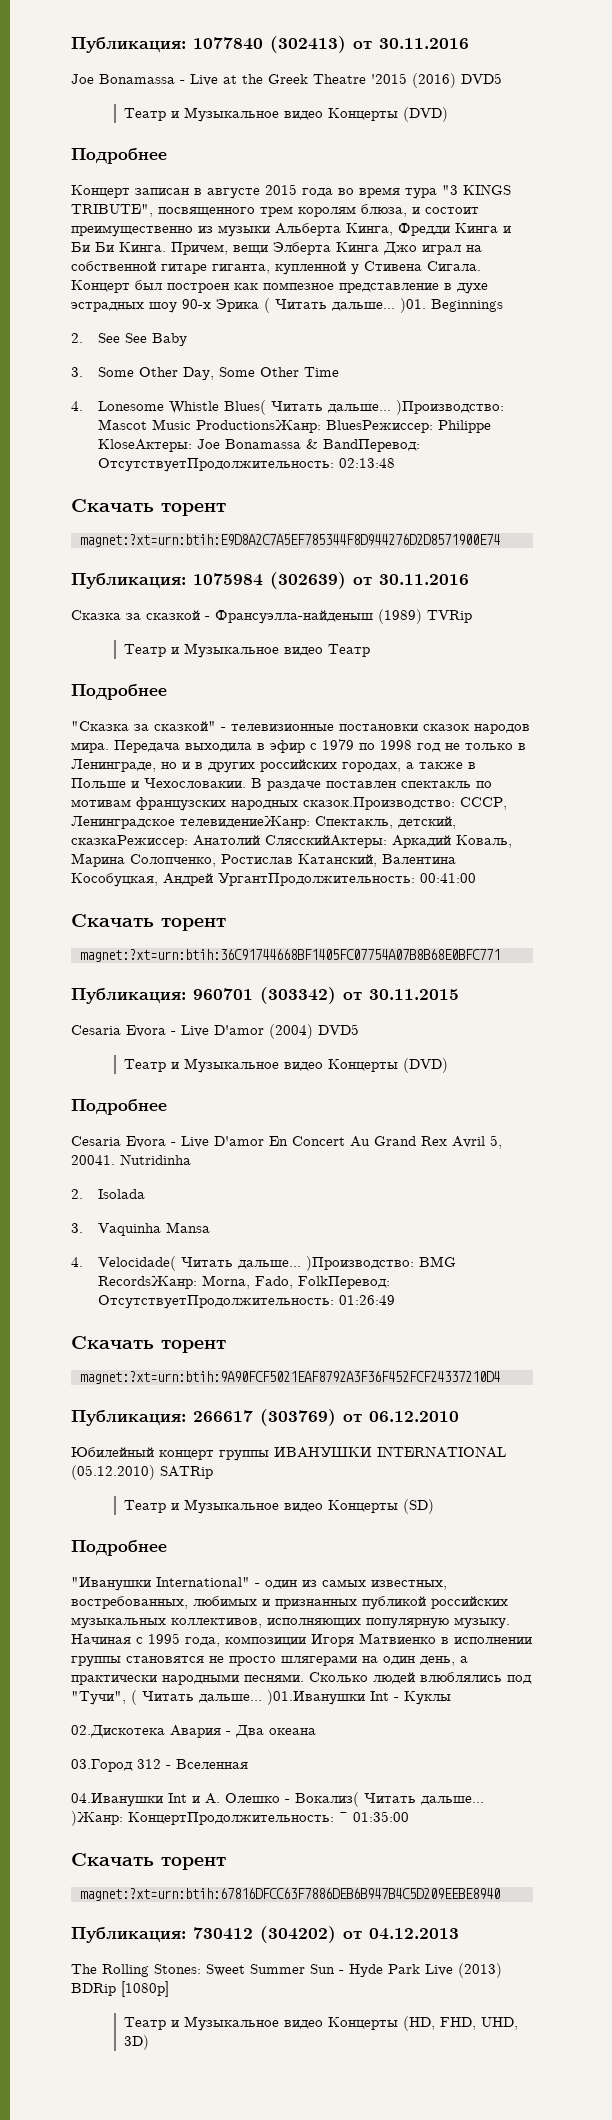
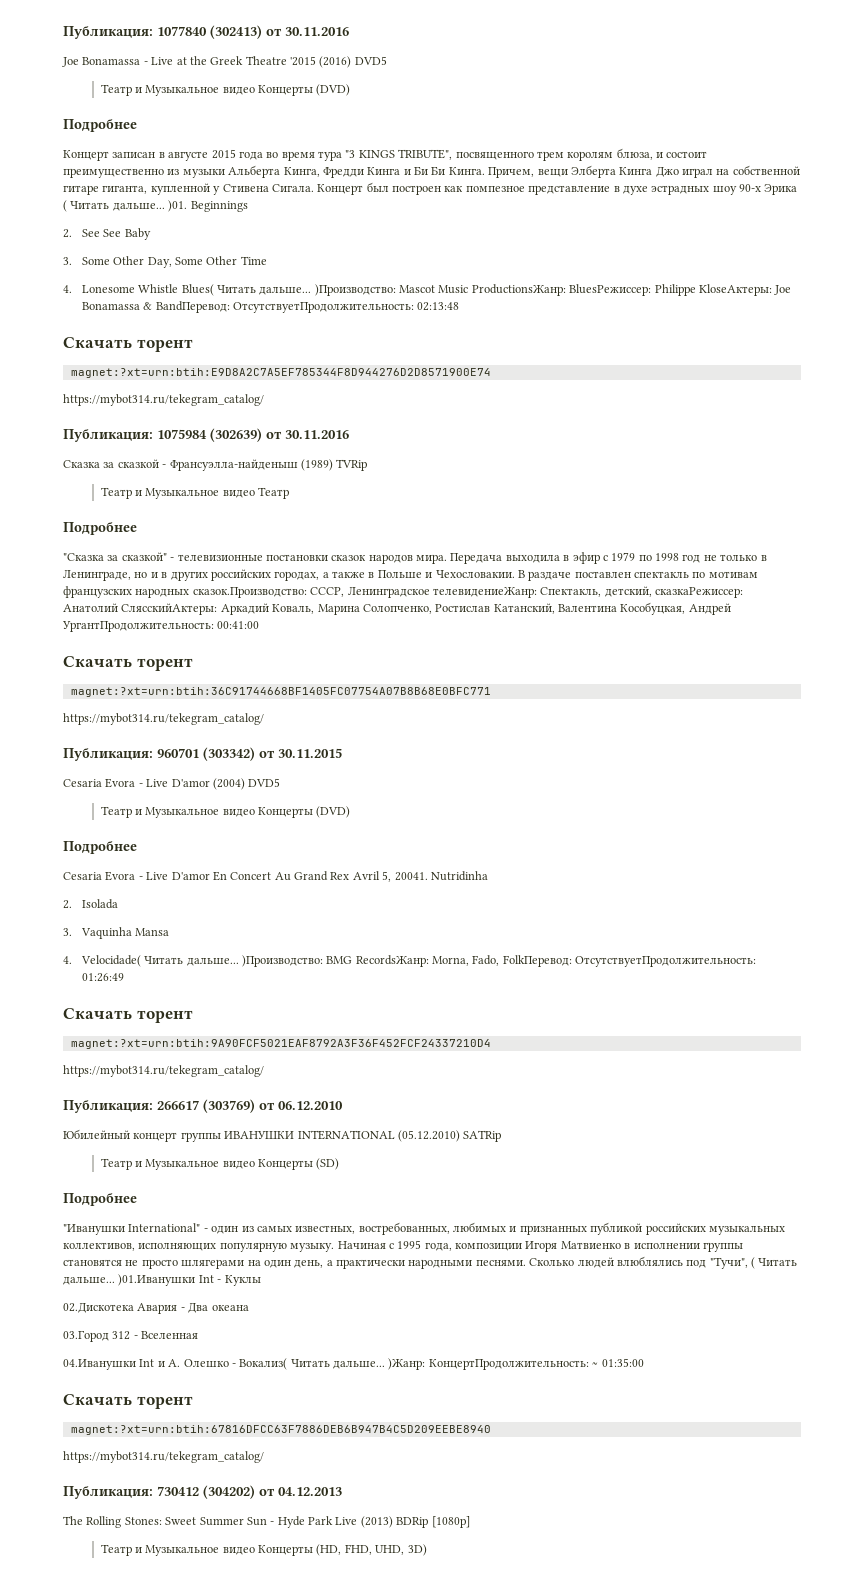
  magnet:?xt=urn:btih:E9D8A2C7A5EF785344F8D944276D2D8571900E74
+ https://mybot314.ru/tekegram_catalog/
  magnet:?xt=urn:btih:36C91744668BF1405FC07754A07B8B68E0BFC771
+ https://mybot314.ru/tekegram_catalog/
  magnet:?xt=urn:btih:9A90FCF5021EAF8792A3F36F452FCF24337210D4
+ https://mybot314.ru/tekegram_catalog/
  magnet:?xt=urn:btih:67816DFCC63F7886DEB6B947B4C5D209EEBE8940
+ https://mybot314.ru/tekegram_catalog/

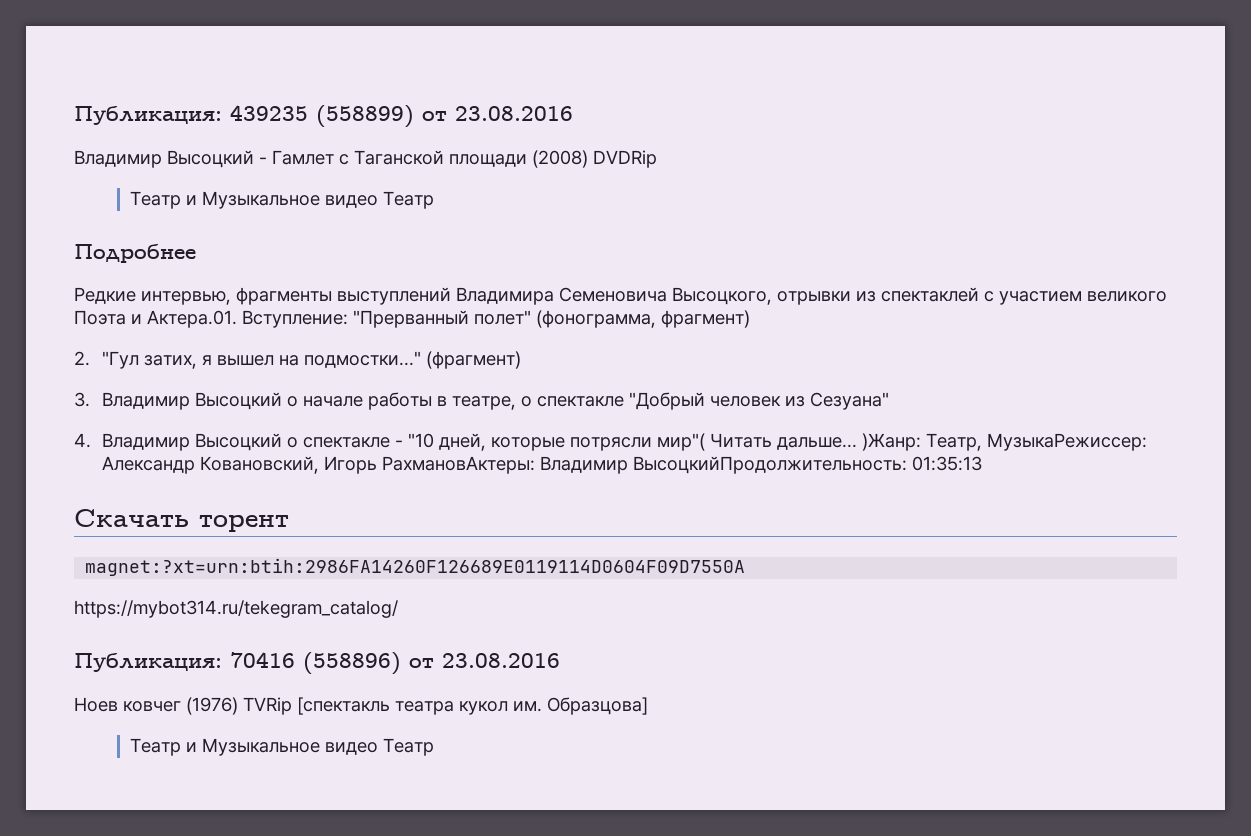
- Публикация: 1077840 (302413) от 30.11.2016
- Joe Bonamassa - Live at the Greek Theatre '2015 (2016) DVD5
- Театр и Музыкальное видео Концерты (DVD)
- Подробнее
- Концерт записан в августе 2015 года во время тура "3 KINGS TRIBUTE", посвященного трем королям блюза, и состоит преимущественно из музыки Альберта Кинга, Фредди Кинга и Би Би Кинга. Причем, вещи Элберта Кинга Джо играл на собственной гитаре гиганта, купленной у Стивена Сигала. Концерт был построен как помпезное представление в духе эстрадных шоу 90-х Эрика ( Читать дальше... )01. Beginnings
- 2. See See Baby
- 3. Some Other Day, Some Other Time
- 4. Lonesome Whistle Blues( Читать дальше... )Производство: Mascot Music ProductionsЖанр: BluesРежиссер: Philippe KloseАктеры: Joe Bonamassa & BandПеревод: ОтсутствуетПродолжительность: 02:13:48
- Скачать торент
- magnet:?xt=urn:btih:E9D8A2C7A5EF785344F8D944276D2D8571900E74
- https://mybot314.ru/tekegram_catalog/
- Публикация: 1075984 (302639) от 30.11.2016
- Сказка за сказкой - Франсуэлла-найденыш (1989) TVRip
+ Публикация: 439235 (558899) от 23.08.2016
+ Владимир Высоцкий - Гамлет с Таганской площади (2008) DVDRip
- "Сказка за сказкой" - телевизионные постановки сказок народов мира. Передача выходила в эфир с 1979 по 1998 год не только в Ленинграде, но и в других российских городах, а также в Польше и Чехословакии. В раздаче поставлен спектакль по мотивам французских народных сказок.Производство: СССР, Ленинградское телевидениеЖанр: Спектакль, детский, сказкаРежиссер: Анатолий СлясскийАктеры: Аркадий Коваль, Марина Солопченко, Ростислав Катанский, Валентина Кособуцкая, Андрей УргантПродолжительность: 00:41:00
+ Редкие интервью, фрагменты выступлений Владимира Семеновича Высоцкого, отрывки из спектаклей с участием великого Поэта и Актера.01. Вступление: "Прерванный полет" (фонограмма, фрагмент)
+ 2. "Гул затих, я вышел на подмостки..." (фрагмент)
+ 3. Владимир Высоцкий о начале работы в театре, о спектакле "Добрый человек из Сезуана"
+ 4. Владимир Высоцкий о спектакле - "10 дней, которые потрясли мир"( Читать дальше... )Жанр: Театр, МузыкаРежиссер: Александр Ковановский, Игорь РахмановАктеры: Владимир ВысоцкийПродолжительность: 01:35:13
  Скачать торент
- magnet:?xt=urn:btih:36C91744668BF1405FC07754A07B8B68E0BFC771
+ magnet:?xt=urn:btih:2986FA14260F126689E0119114D0604F09D7550A
  https://mybot314.ru/tekegram_catalog/
- Публикация: 960701 (303342) от 30.11.2015
- Cesaria Evora - Live D'amor (2004) DVD5
- Театр и Музыкальное видео Концерты (DVD)
- Подробнее
- Cesaria Evora - Live D'amor En Concert Au Grand Rex Avril 5, 20041. Nutridinha
- 2. Isolada
- 3. Vaquinha Mansa
- 4. Velocidade( Читать дальше... )Производство: BMG RecordsЖанр: Morna, Fado, FolkПеревод: ОтсутствуетПродолжительность: 01:26:49
- Скачать торент
- magnet:?xt=urn:btih:9A90FCF5021EAF8792A3F36F452FCF24337210D4
- https://mybot314.ru/tekegram_catalog/
- Публикация: 266617 (303769) от 06.12.2010
- Юбилейный концерт группы ИВАНУШКИ INTERNATIONAL (05.12.2010) SATRip
- Театр и Музыкальное видео Концерты (SD)
- Подробнее
- "Иванушки International" - один из самых известных, востребованных, любимых и признанных публикой российских музыкальных коллективов, исполняющих популярную музыку. Начиная с 1995 года, композиции Игоря Матвиенко в исполнении группы становятся не просто шлягерами на один день, а практически народными песнями. Сколько людей влюблялись под "Тучи", ( Читать дальше... )01.Иванушки Int - Куклы
- 02.Дискотека Авария - Два океана
- 03.Город 312 - Вселенная
- 04.Иванушки Int и А. Олешко - Вокализ( Читать дальше... )Жанр: КонцертПродолжительность: ~ 01:35:00
- Скачать торент
- magnet:?xt=urn:btih:67816DFCC63F7886DEB6B947B4C5D209EEBE8940
- https://mybot314.ru/tekegram_catalog/
- Публикация: 730412 (304202) от 04.12.2013
- The Rolling Stones: Sweet Summer Sun - Hyde Park Live (2013) BDRip [1080p]
- Театр и Музыкальное видео Концерты (HD, FHD, UHD, 3D)
+ Публикация: 70416 (558896) от 23.08.2016
+ Ноев ковчег (1976) TVRip [спектакль театра кукол им. Образцова]
+ Театр и Музыкальное видео Театр

